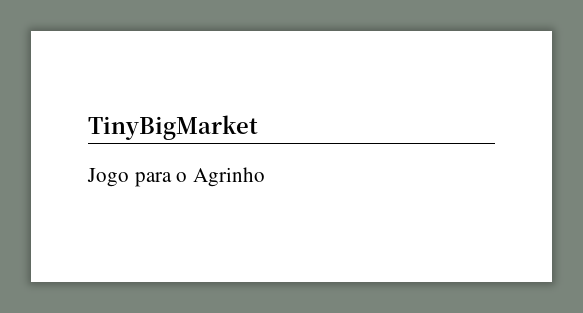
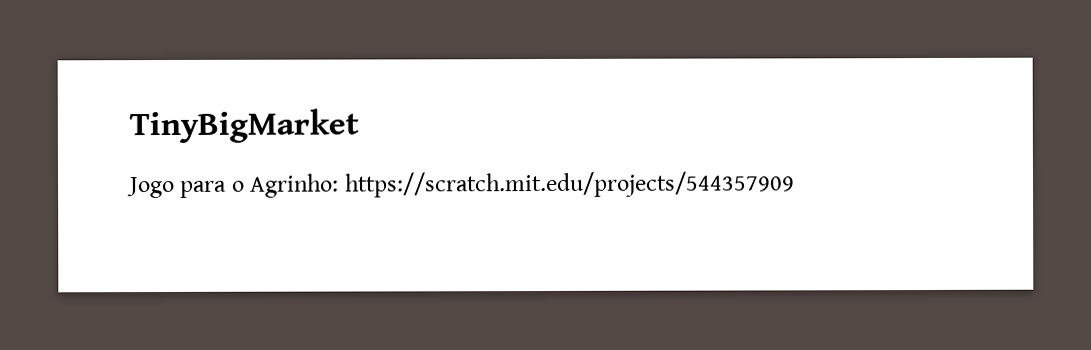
- Jogo para o Agrinho
+ Jogo para o Agrinho: https://scratch.mit.edu/projects/544357909

